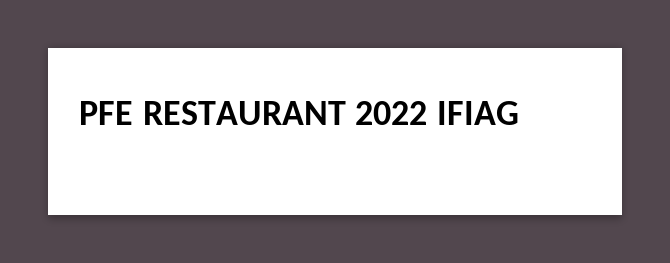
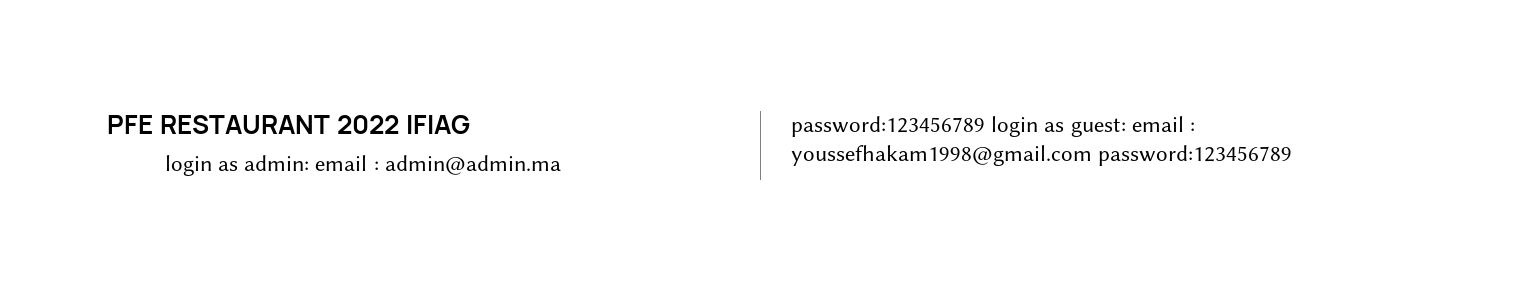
+ login as admin: email : admin@admin.ma password:123456789 login as guest: email : youssefhakam1998@gmail.com password:123456789

